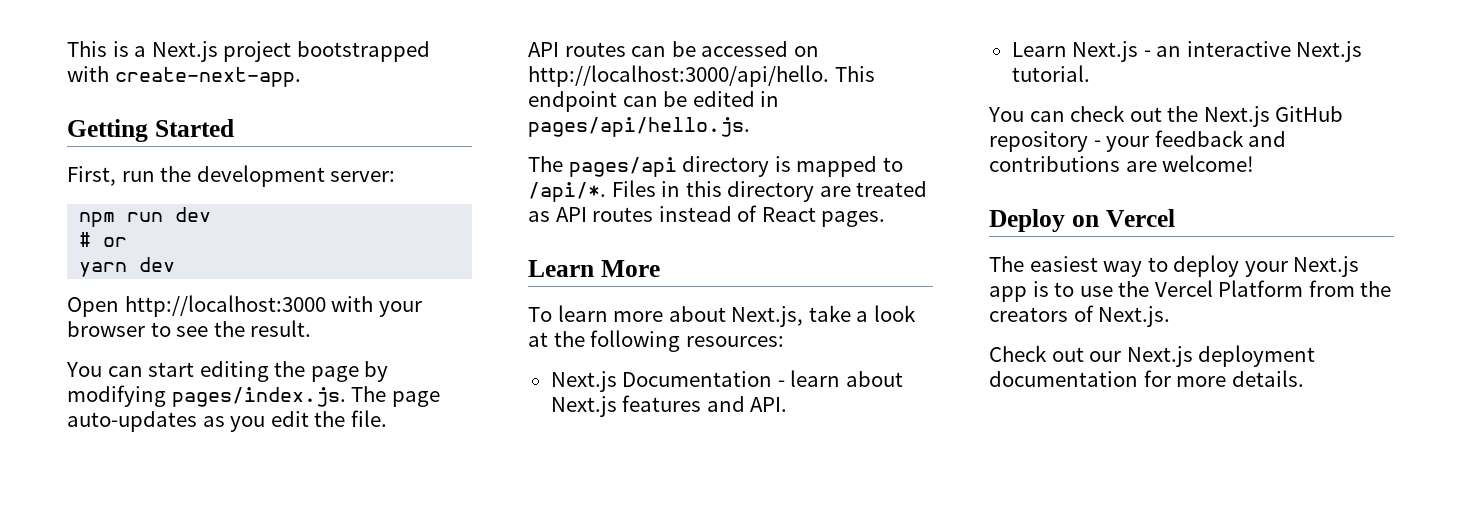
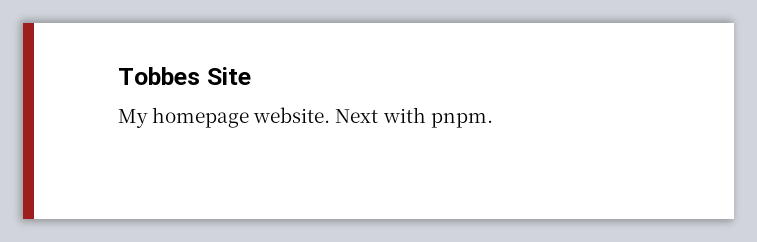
- This is a Next.js project bootstrapped with create-next-app.
- Getting Started
- First, run the development server:
- npm run dev
- # or
- yarn dev
- Open http://localhost:3000 with your browser to see the result.
- You can start editing the page by modifying pages/index.js. The page auto-updates as you edit the file.
- API routes can be accessed on http://localhost:3000/api/hello. This endpoint can be edited in pages/api/hello.js.
- The pages/api directory is mapped to /api/*. Files in this directory are treated as API routes instead of React pages.
- Learn More
- To learn more about Next.js, take a look at the following resources:
- Next.js Documentation - learn about Next.js features and API.
- Learn Next.js - an interactive Next.js tutorial.
- You can check out the Next.js GitHub repository - your feedback and contributions are welcome!
- Deploy on Vercel
- The easiest way to deploy your Next.js app is to use the Vercel Platform from the creators of Next.js.
- Check out our Next.js deployment documentation for more details.
+ Tobbes Site
+ My homepage website. Next with pnpm.

